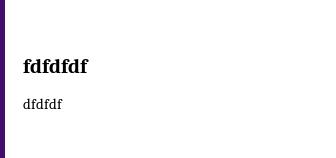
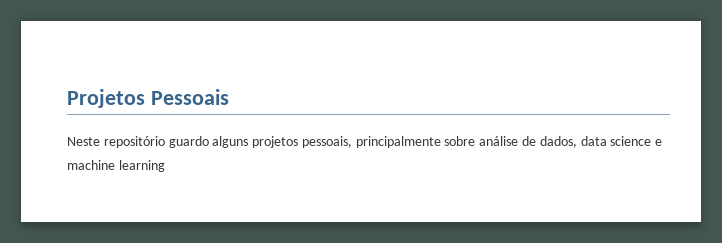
- fdfdfdf
- dfdfdf
+ Projetos Pessoais
+ Neste repositório guardo alguns projetos pessoais, principalmente sobre análise de dados, data science e machine learning

